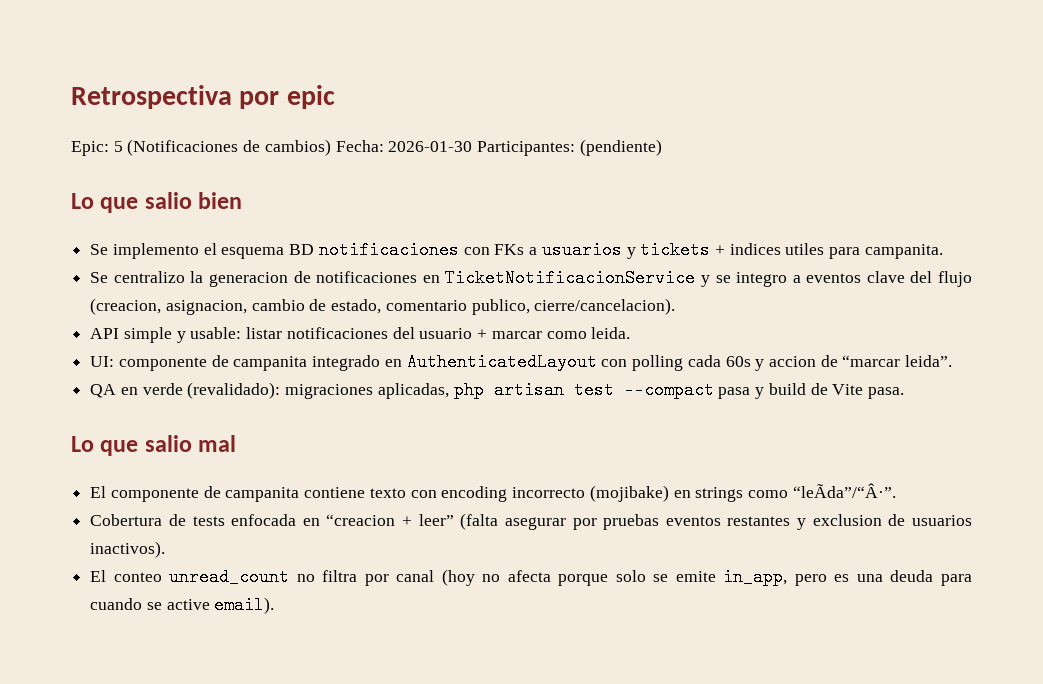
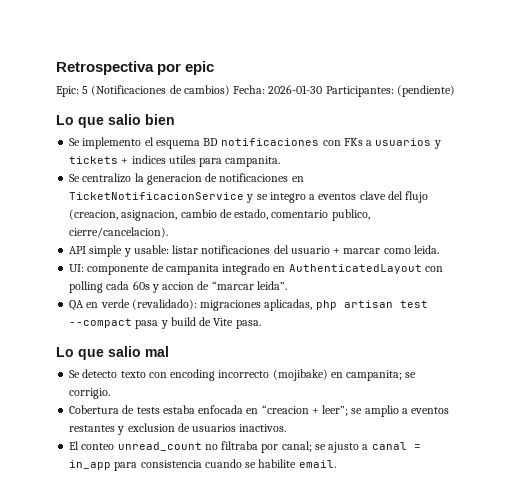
- El componente de campanita contiene texto con encoding incorrecto (mojibake) en strings como “leÃda”/“Â·”.
+ Se detecto texto con encoding incorrecto (mojibake) en campanita; se corrigio.
- Cobertura de tests enfocada en “creacion + leer” (falta asegurar por pruebas eventos restantes y exclusion de usuarios inactivos).
+ Cobertura de tests estaba enfocada en “creacion + leer”; se amplio a eventos restantes y exclusion de usuarios inactivos.
- El conteo unread_count no filtra por canal (hoy no afecta porque solo se emite in_app, pero es una deuda para cuando se active email).
+ El conteo unread_count no filtraba por canal; se ajusto a canal = in_app para consistencia cuando se habilite email.

